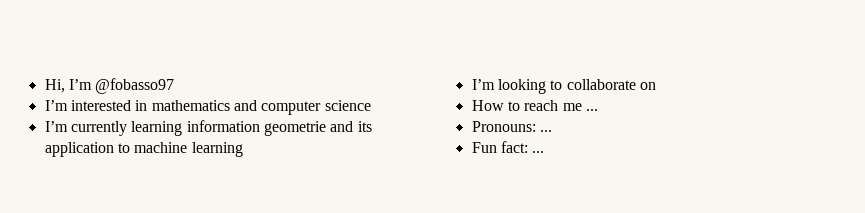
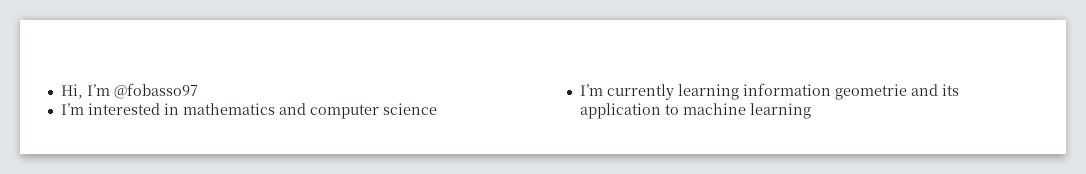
- I’m looking to collaborate on
- How to reach me ...
- Pronouns: ...
- Fun fact: ...

